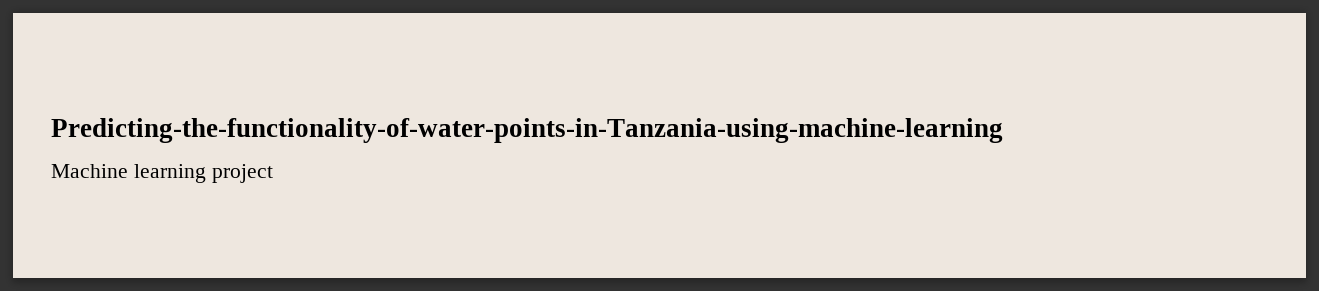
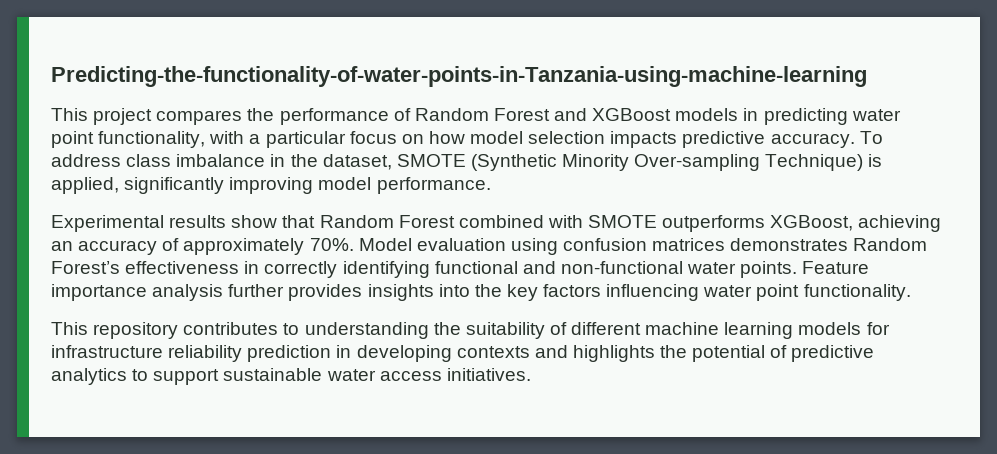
- Machine learning project
+ This project compares the performance of Random Forest and XGBoost models in predicting water point functionality, with a particular focus on how model selection impacts predictive accuracy. To address class imbalance in the dataset, SMOTE (Synthetic Minority Over-sampling Technique) is applied, significantly improving model performance.
+ Experimental results show that Random Forest combined with SMOTE outperforms XGBoost, achieving an accuracy of approximately 70%. Model evaluation using confusion matrices demonstrates Random Forest’s effectiveness in correctly identifying functional and non-functional water points. Feature importance analysis further provides insights into the key factors influencing water point functionality.
+ This repository contributes to understanding the suitability of different machine learning models for infrastructure reliability prediction in developing contexts and highlights the potential of predictive analytics to support sustainable water access initiatives.

